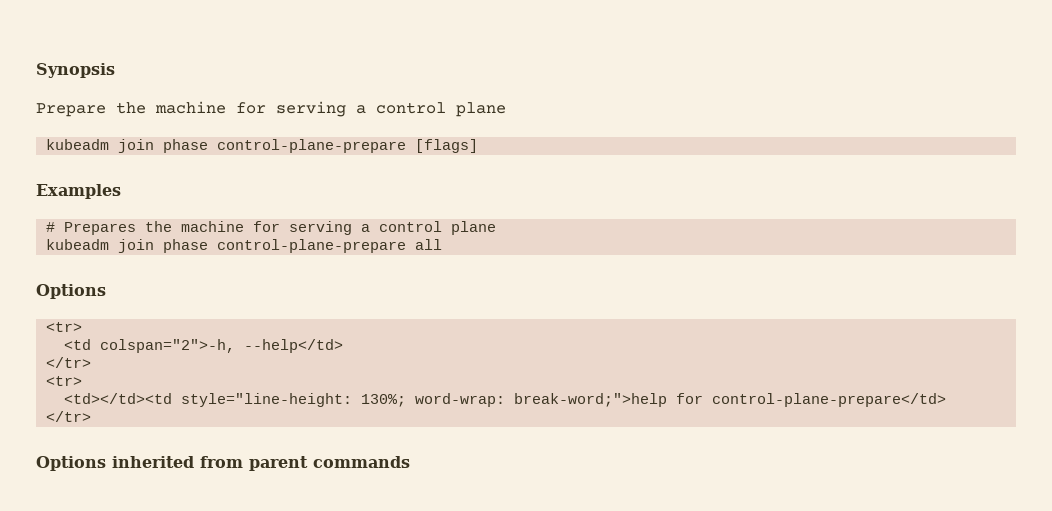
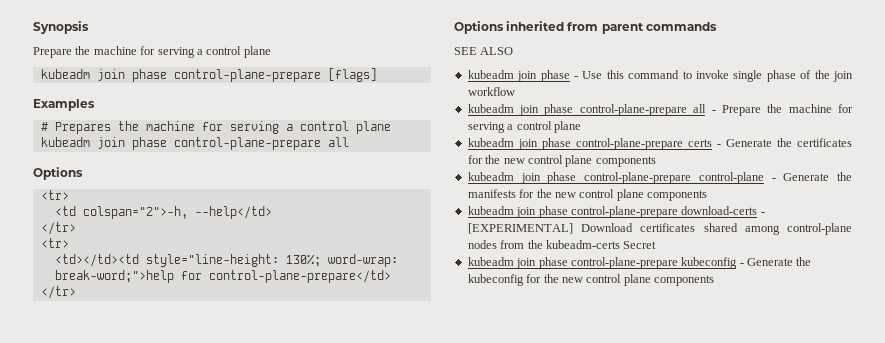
+ SEE ALSO
+ kubeadm join phase - Use this command to invoke single phase of the join workflow
+ kubeadm join phase control-plane-prepare all - Prepare the machine for serving a control plane
+ kubeadm join phase control-plane-prepare certs - Generate the certificates for the new control plane components
+ kubeadm join phase control-plane-prepare control-plane - Generate the manifests for the new control plane components
+ kubeadm join phase control-plane-prepare download-certs - [EXPERIMENTAL] Download certificates shared among control-plane nodes from the kubeadm-certs Secret
+ kubeadm join phase control-plane-prepare kubeconfig - Generate the kubeconfig for the new control plane components

